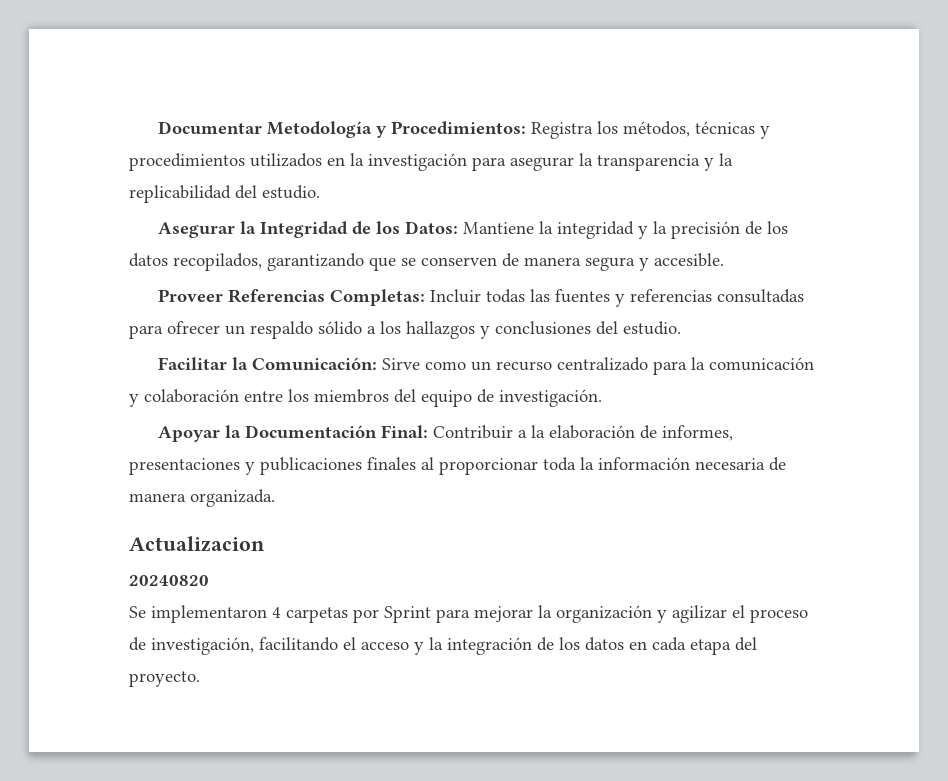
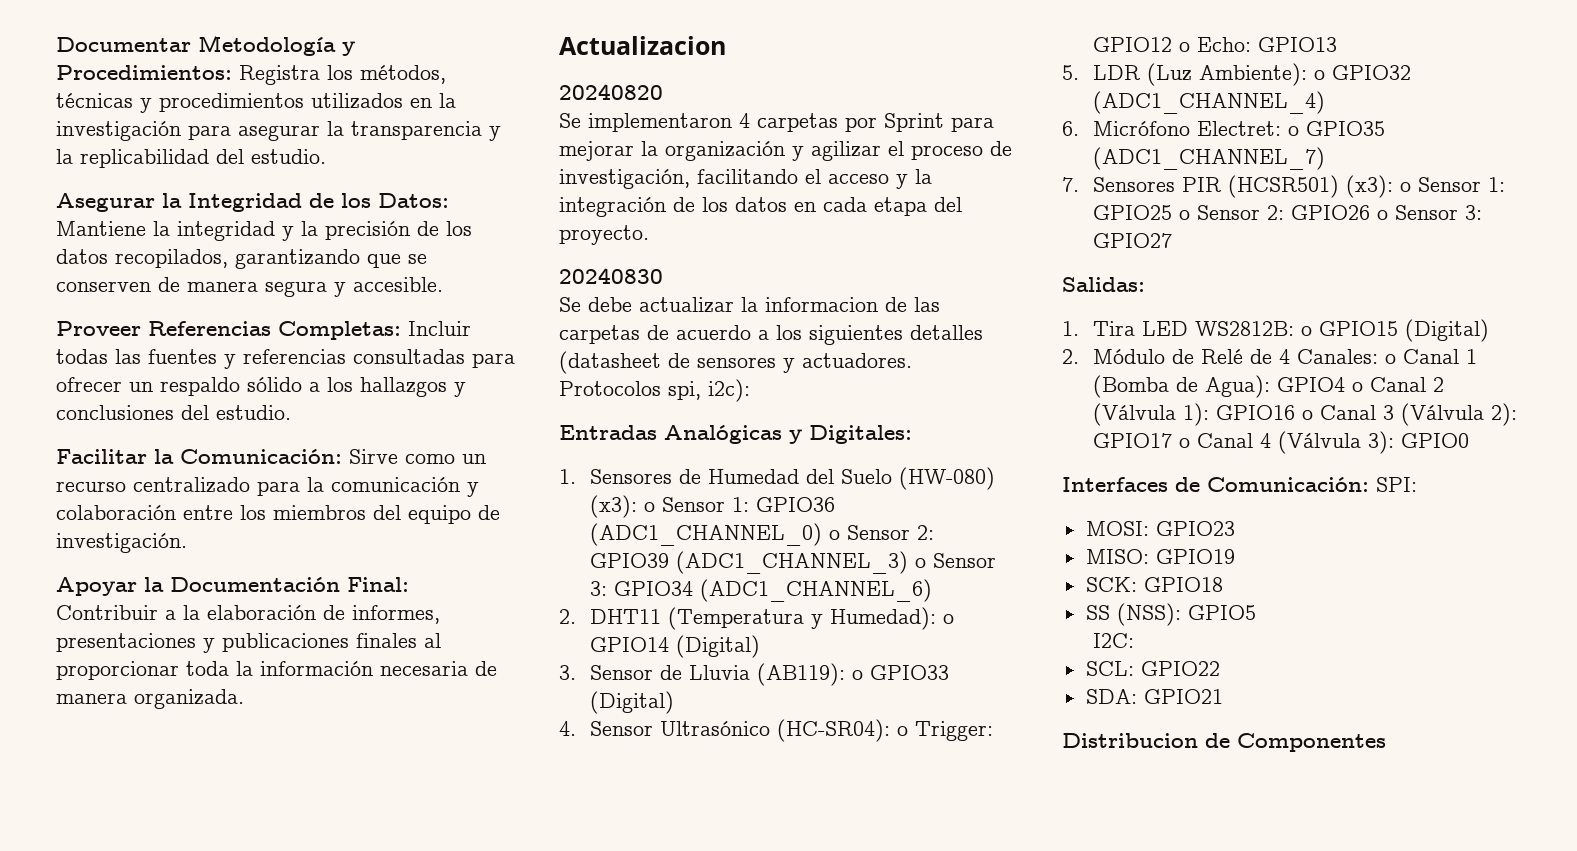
+ 20240830
+ Se debe actualizar la informacion de las carpetas de acuerdo a los siguientes detalles (datasheet de sensores y actuadores. Protocolos spi, i2c):
+ Entradas Analógicas y Digitales:
+ 1. Sensores de Humedad del Suelo (HW-080) (x3): o Sensor 1: GPIO36 (ADC1_CHANNEL_0) o Sensor 2: GPIO39 (ADC1_CHANNEL_3) o Sensor 3: GPIO34 (ADC1_CHANNEL_6)
+ 2. DHT11 (Temperatura y Humedad): o GPIO14 (Digital)
+ 3. Sensor de Lluvia (AB119): o GPIO33 (Digital)
+ 4. Sensor Ultrasónico (HC-SR04): o Trigger: GPIO12 o Echo: GPIO13
+ 5. LDR (Luz Ambiente): o GPIO32 (ADC1_CHANNEL_4)
+ 6. Micrófono Electret: o GPIO35 (ADC1_CHANNEL_7)
+ 7. Sensores PIR (HCSR501) (x3): o Sensor 1: GPIO25 o Sensor 2: GPIO26 o Sensor 3: GPIO27
+ Salidas:
+ 1. Tira LED WS2812B: o GPIO15 (Digital)
+ 2. Módulo de Relé de 4 Canales: o Canal 1 (Bomba de Agua): GPIO4 o Canal 2 (Válvula 1): GPIO16 o Canal 3 (Válvula 2): GPIO17 o Canal 4 (Válvula 3): GPIO0
+ Interfaces de Comunicación: SPI:
+ MOSI: GPIO23
+ MISO: GPIO19
+ SCK: GPIO18
+ SS (NSS): GPIO5
+ I2C:
+ SCL: GPIO22
+ SDA: GPIO21
+ Distribucion de Componentes

